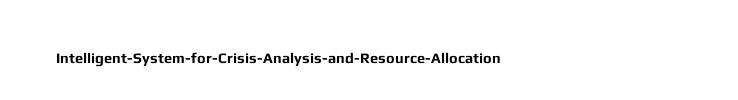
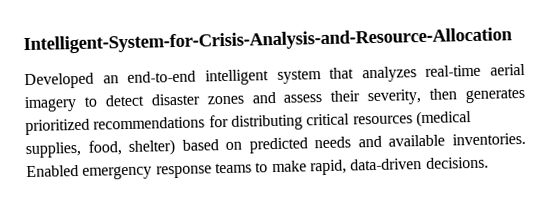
+ Developed an end-to-end intelligent system that analyzes real-time aerial imagery to detect disaster zones and assess their severity, then generates prioritized recommendations for distributing critical resources (medical supplies, food, shelter) based on predicted needs and available inventories. Enabled emergency response teams to make rapid, data-driven decisions.

